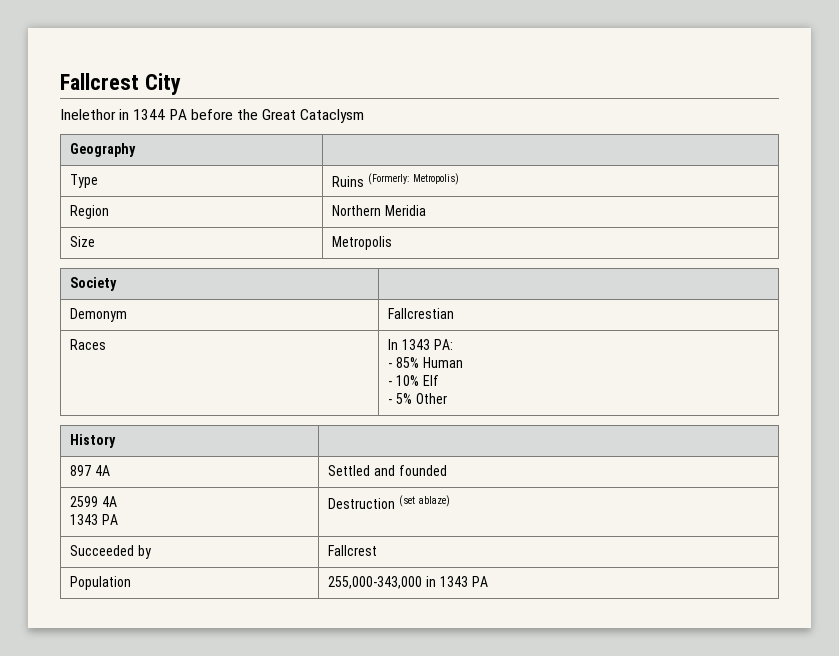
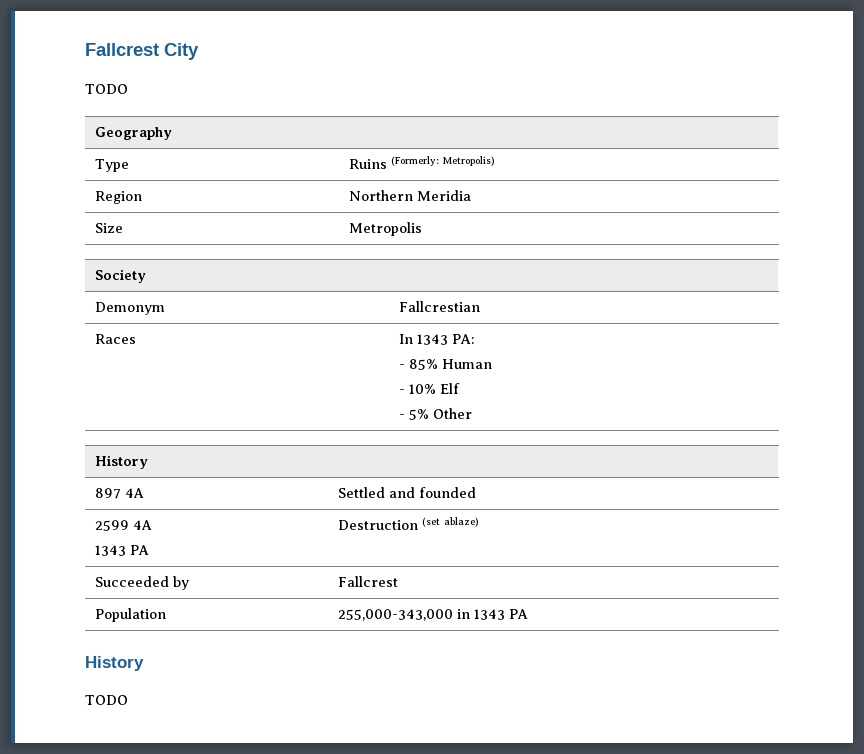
  Fallcrest City
- Inelethor in 1344 PA before the Great Cataclysm
+ TODO
  Population | 255,000-343,000 in 1343 PA
+ History
+ TODO

